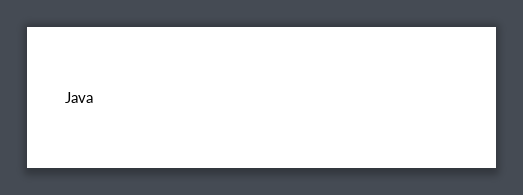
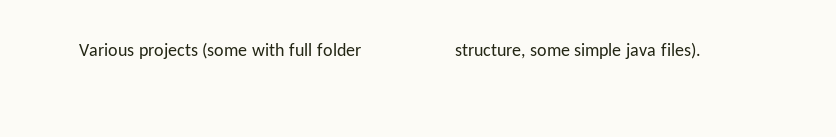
- Java
+ Various projects (some with full folder structure, some simple java files).

